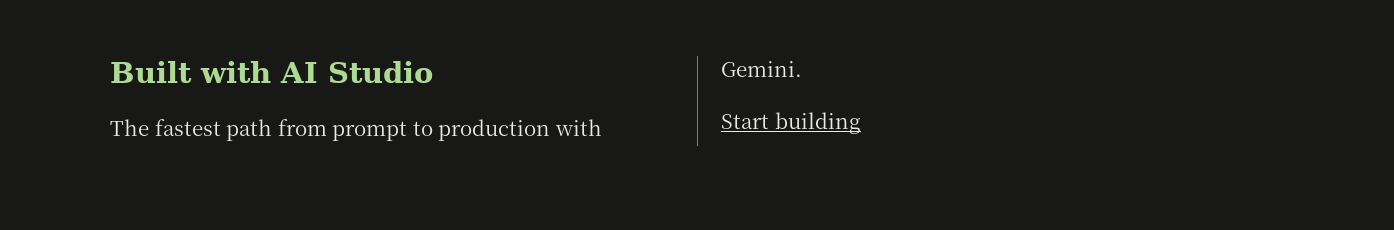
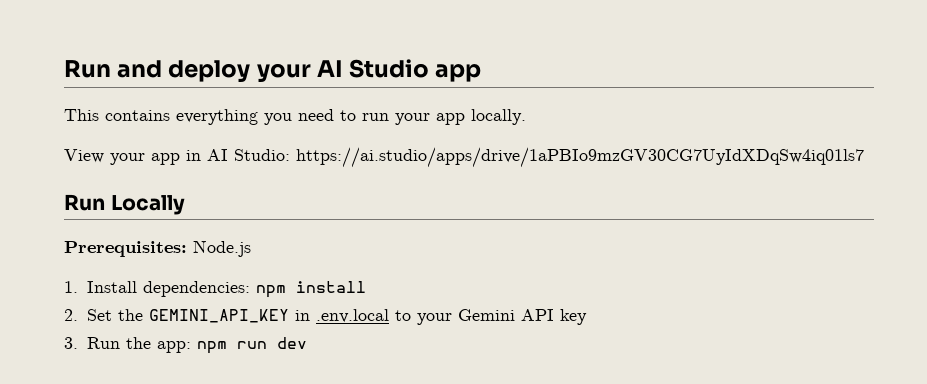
- Built with AI Studio
- The fastest path from prompt to production with Gemini.
- Start building
+ Run and deploy your AI Studio app
+ This contains everything you need to run your app locally.
+ View your app in AI Studio: https://ai.studio/apps/drive/1aPBIo9mzGV30CG7UyIdXDqSw4iq01ls7
+ Run Locally
+ Prerequisites: Node.js
+ 1. Install dependencies: npm install
+ 2. Set the GEMINI_API_KEY in .env.local to your Gemini API key
+ 3. Run the app: npm run dev

